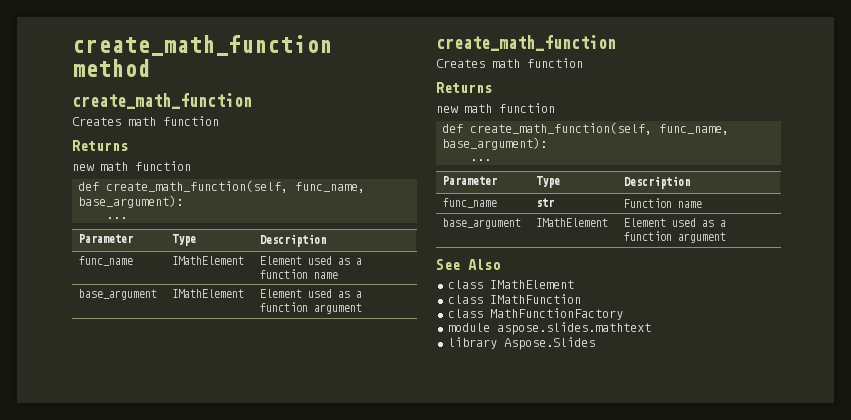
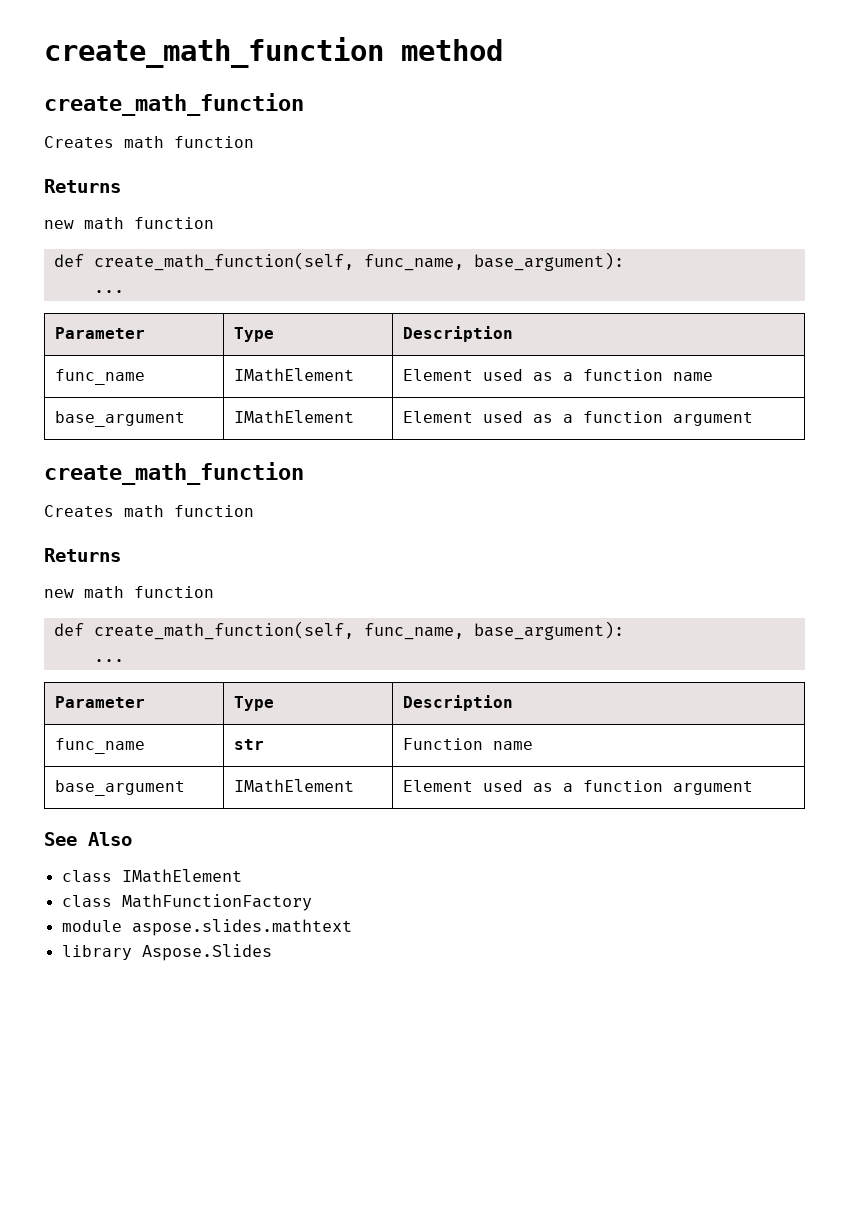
- class IMathFunction

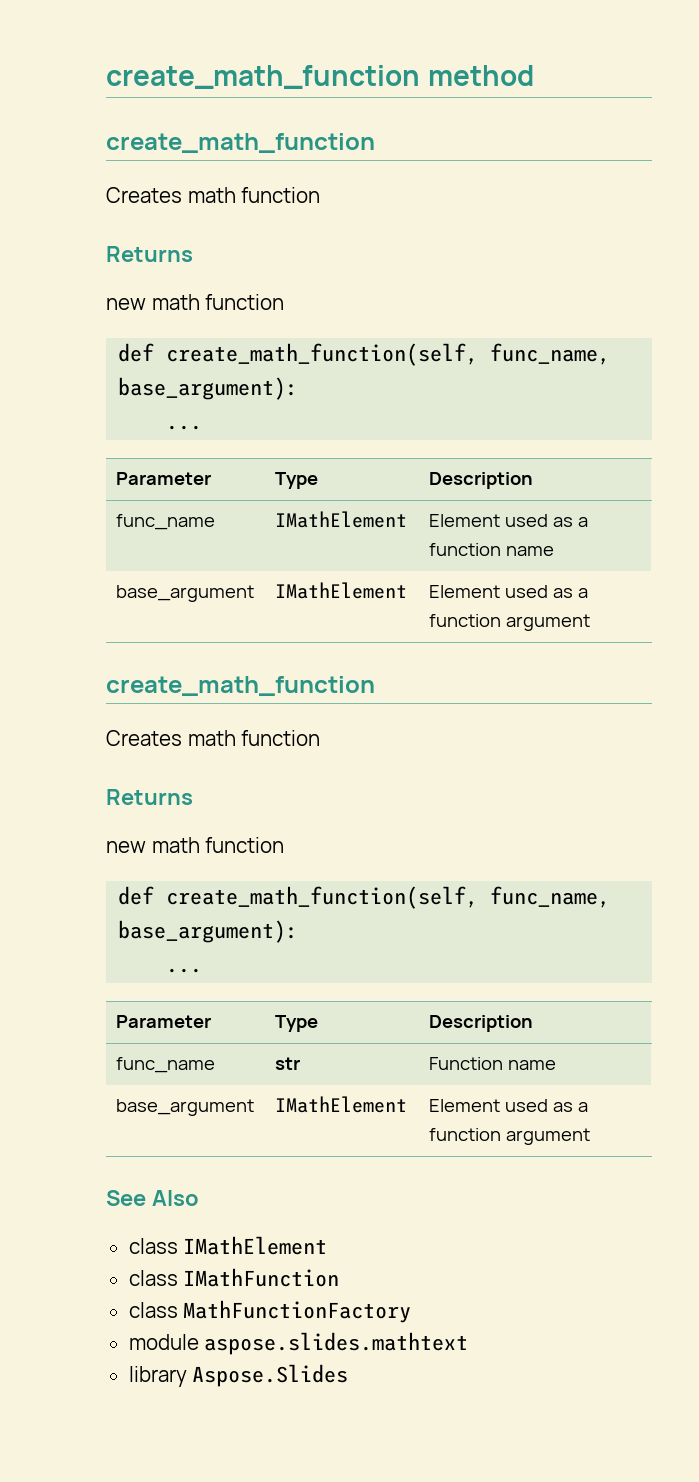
+ class IMathFunction

